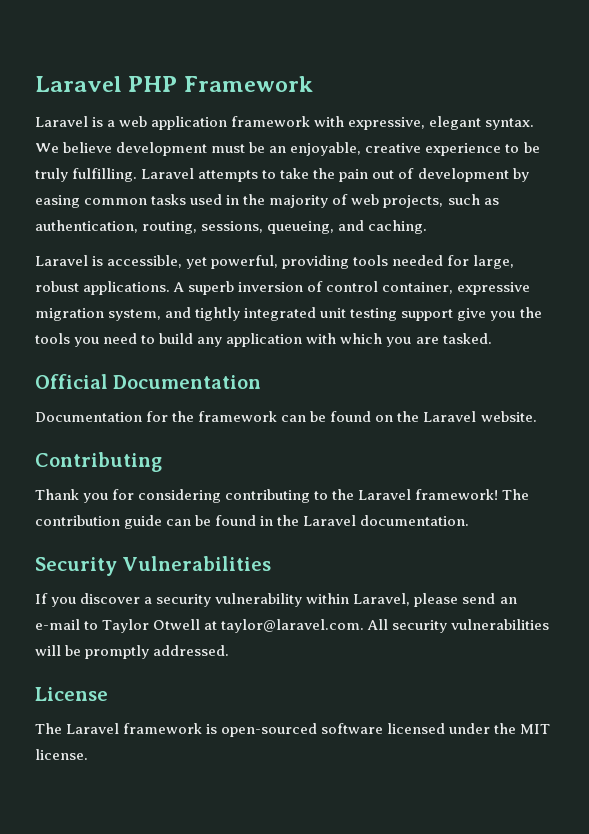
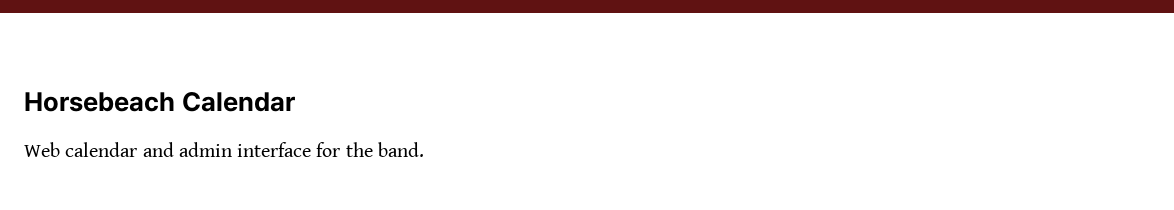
- Laravel PHP Framework
- Laravel is a web application framework with expressive, elegant syntax. We believe development must be an enjoyable, creative experience to be truly fulfilling. Laravel attempts to take the pain out of development by easing common tasks used in the majority of web projects, such as authentication, routing, sessions, queueing, and caching.
- Laravel is accessible, yet powerful, providing tools needed for large, robust applications. A superb inversion of control container, expressive migration system, and tightly integrated unit testing support give you the tools you need to build any application with which you are tasked.
- Official Documentation
- Documentation for the framework can be found on the Laravel website.
- Contributing
- Thank you for considering contributing to the Laravel framework! The contribution guide can be found in the Laravel documentation.
- Security Vulnerabilities
- If you discover a security vulnerability within Laravel, please send an e-mail to Taylor Otwell at taylor@laravel.com. All security vulnerabilities will be promptly addressed.
- License
- The Laravel framework is open-sourced software licensed under the MIT license.
+ Horsebeach Calendar
+ Web calendar and admin interface for the band.

